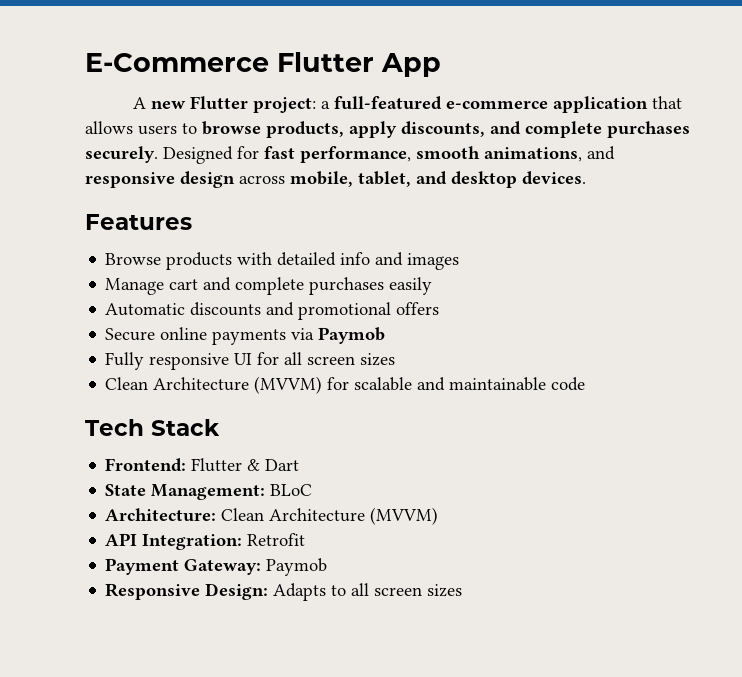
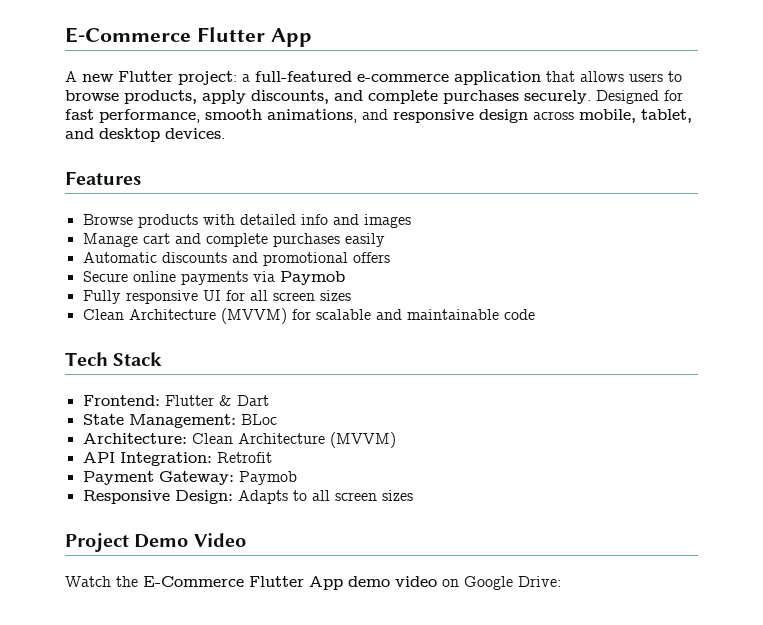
- State Management: BLoC
+ State Management: BLoc
+ Project Demo Video
+ Watch the E-Commerce Flutter App demo video on Google Drive:

